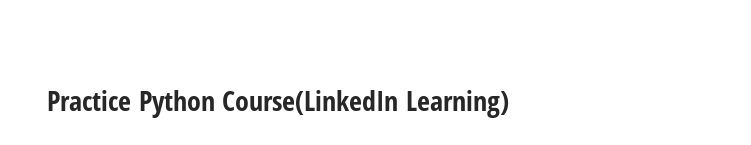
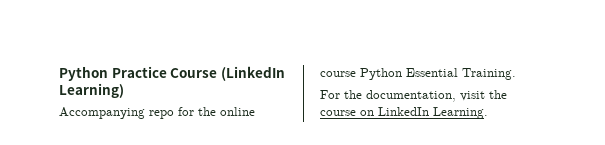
- Practice Python Course(LinkedIn Learning)
+ Python Practice Course (LinkedIn Learning)
+ Accompanying repo for the online course Python Essential Training.
+ For the documentation, visit the course on LinkedIn Learning.

